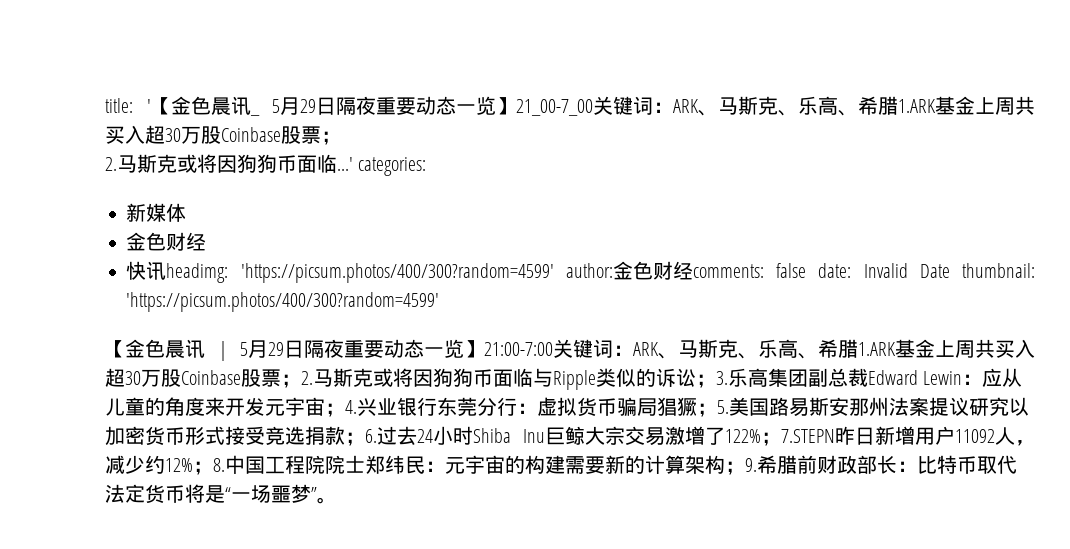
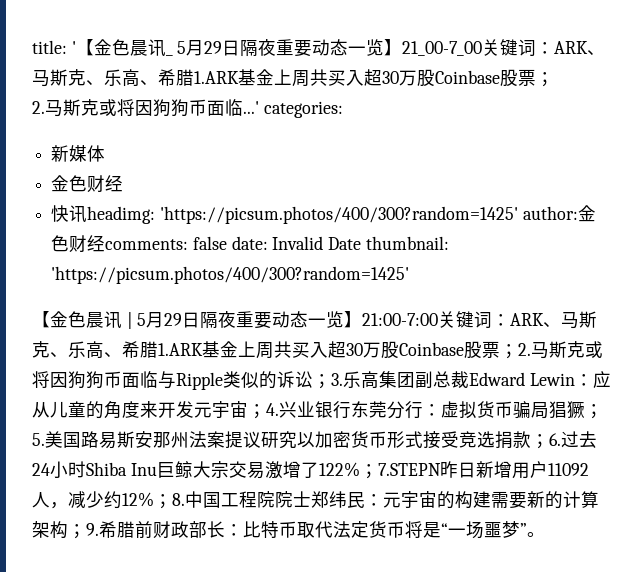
- 快讯headimg: 'https://picsum.photos/400/300?random=4599' author:金色财经comments: false date: Invalid Date thumbnail: 'https://picsum.photos/400/300?random=4599'
+ 快讯headimg: 'https://picsum.photos/400/300?random=1425' author:金色财经comments: false date: Invalid Date thumbnail: 'https://picsum.photos/400/300?random=1425'

